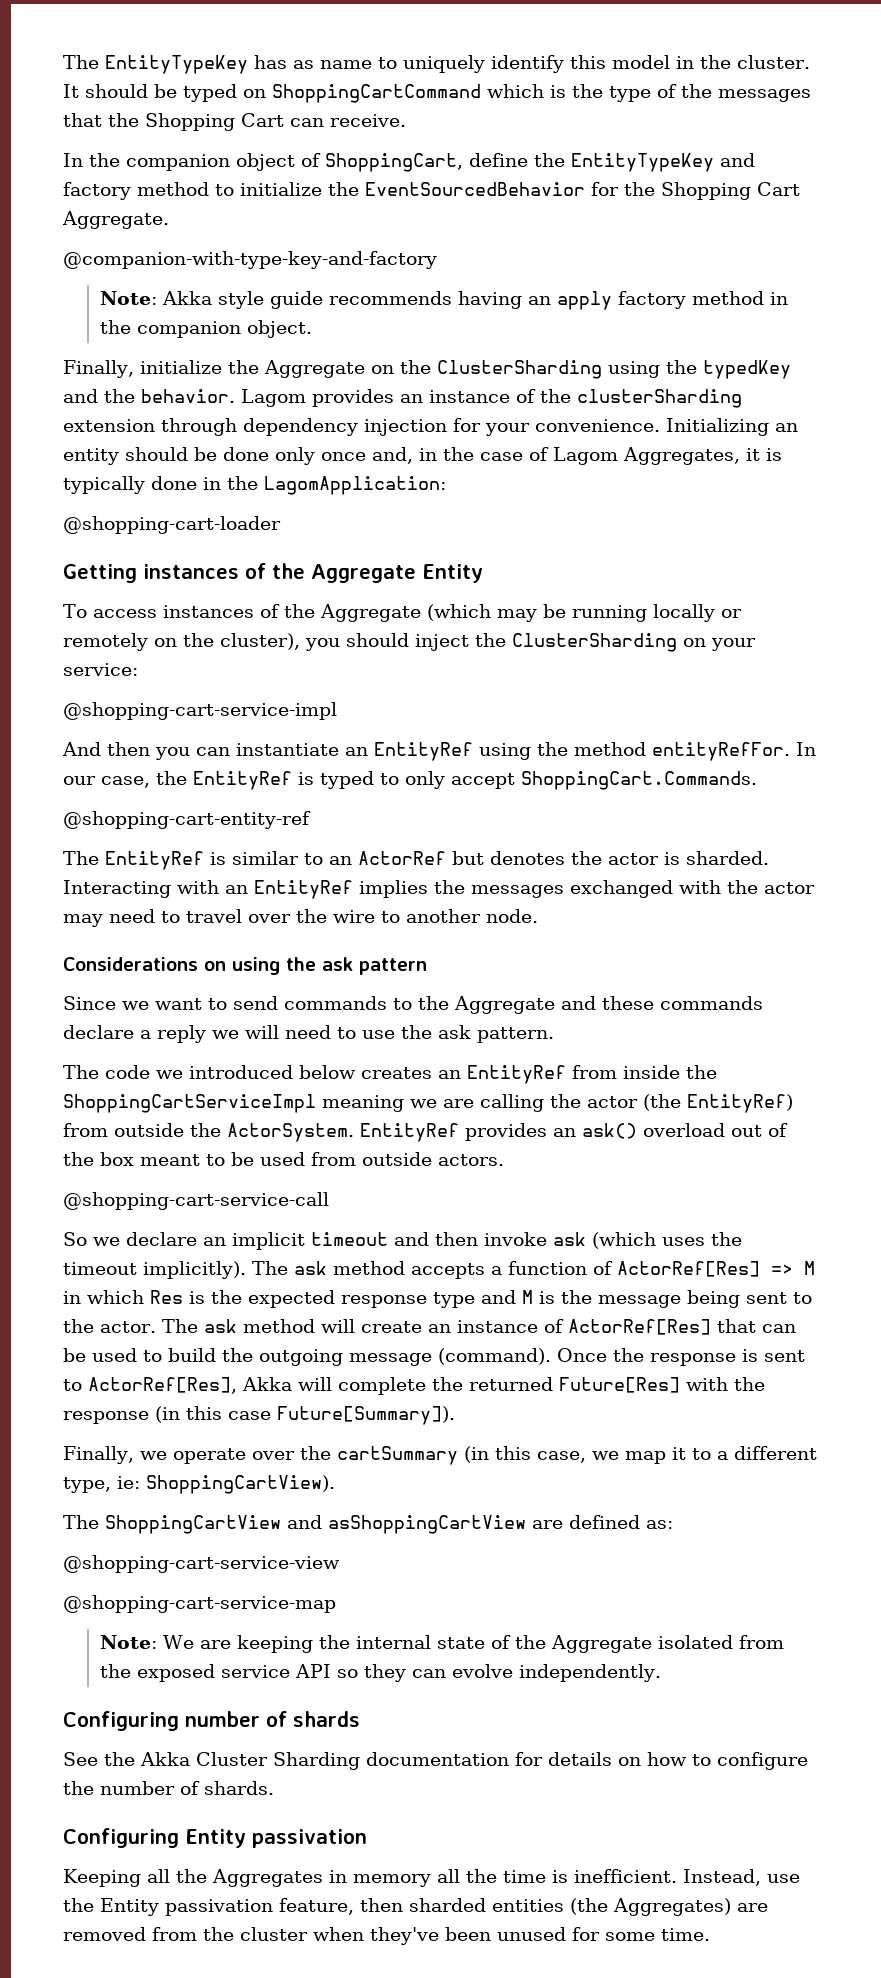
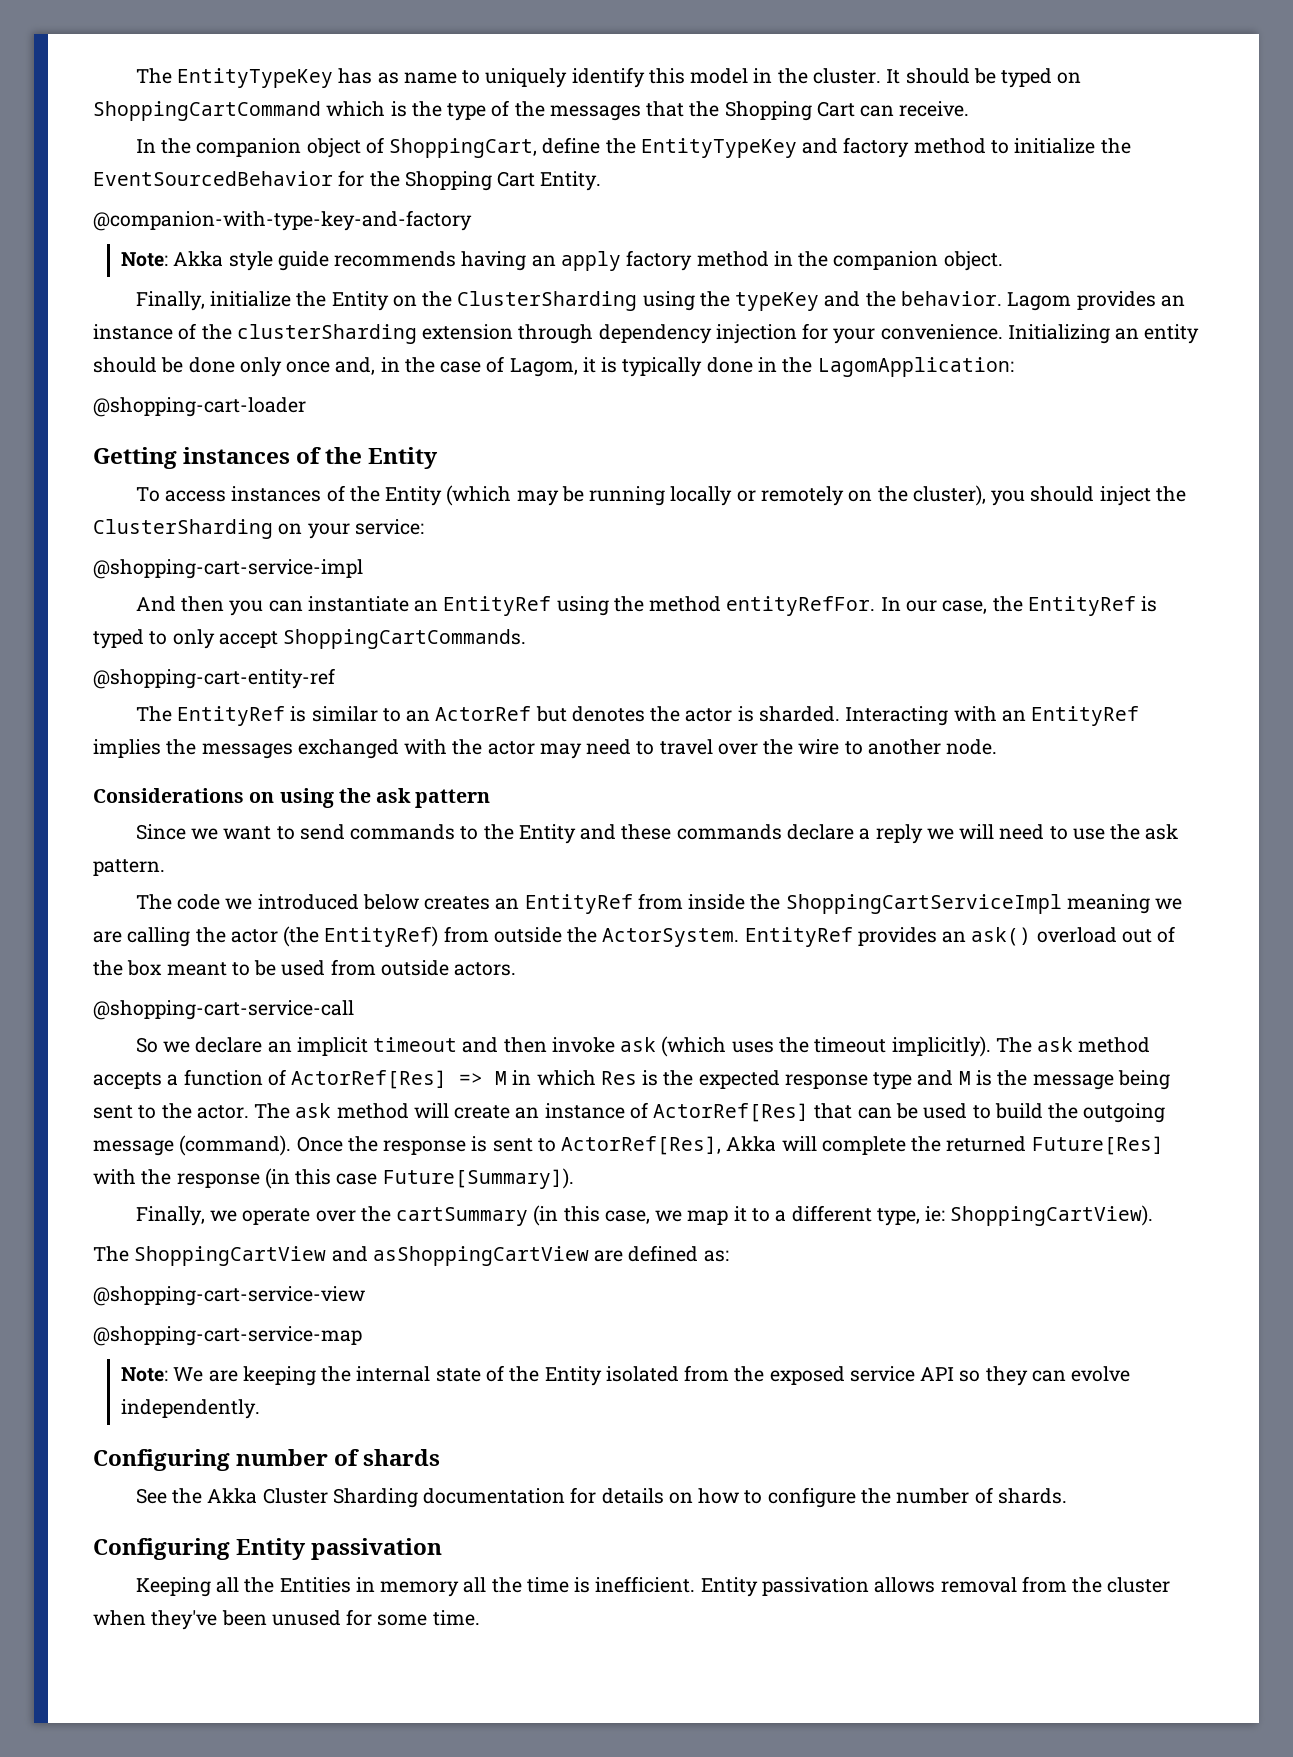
- In the companion object of ShoppingCart, define the EntityTypeKey and factory method to initialize the EventSourcedBehavior for the Shopping Cart Aggregate.
+ In the companion object of ShoppingCart, define the EntityTypeKey and factory method to initialize the EventSourcedBehavior for the Shopping Cart Entity.
- Finally, initialize the Aggregate on the ClusterSharding using the typedKey and the behavior.
+ Finally, initialize the Entity on the ClusterSharding using the typeKey and the behavior.
- Initializing an entity should be done only once and, in the case of Lagom Aggregates, it is typically done in the LagomApplication:
+ Initializing an entity should be done only once and, in the case of Lagom, it is typically done in the LagomApplication:
- Getting instances of the Aggregate Entity
+ Getting instances of the Entity
- To access instances of the Aggregate (which may be running locally or remotely on the cluster), you should inject the ClusterSharding on your service:
+ To access instances of the Entity (which may be running locally or remotely on the cluster), you should inject the ClusterSharding on your service:
- In our case, the EntityRef is typed to only accept ShoppingCart.Commands.
+ In our case, the EntityRef is typed to only accept ShoppingCartCommands.
- Since we want to send commands to the Aggregate and these commands declare a reply we will need to use the ask pattern.
+ Since we want to send commands to the Entity and these commands declare a reply we will need to use the ask pattern.
- Note: We are keeping the internal state of the Aggregate isolated from the exposed service API so they can evolve independently.
+ Note: We are keeping the internal state of the Entity isolated from the exposed service API so they can evolve independently.
- Keeping all the Aggregates in memory all the time is inefficient.
+ Keeping all the Entities in memory all the time is inefficient.
- Instead, use the Entity passivation feature, then sharded entities (the Aggregates) are removed from the cluster when they've been unused for some time.
+ Entity passivation allows removal from the cluster when they've been unused for some time.

